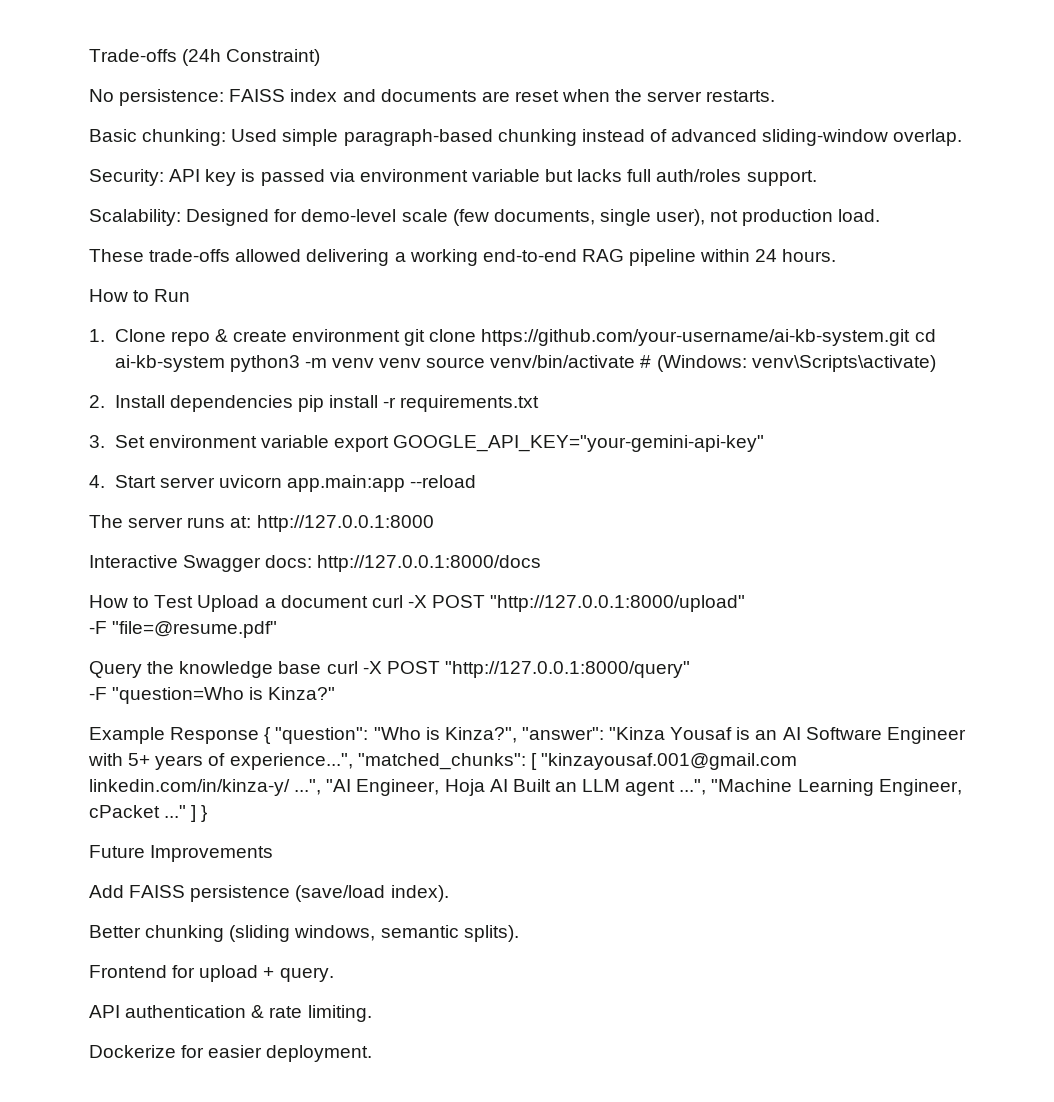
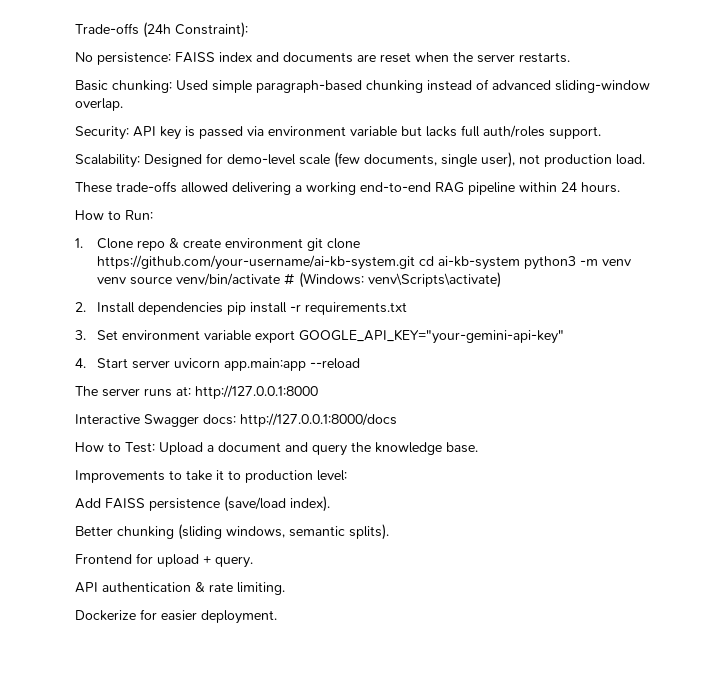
- Trade-offs (24h Constraint)
+ Trade-offs (24h Constraint):
- How to Run
+ How to Run:
- How to Test Upload a document curl -X POST "http://127.0.0.1:8000/upload"
- -F "file=@resume.pdf"
- Query the knowledge base curl -X POST "http://127.0.0.1:8000/query"
- -F "question=Who is Kinza?"
- Example Response { "question": "Who is Kinza?", "answer": "Kinza Yousaf is an AI Software Engineer with 5+ years of experience...", "matched_chunks": [ "kinzayousaf.001@gmail.com linkedin.com/in/kinza-y/ ...", "AI Engineer, Hoja AI Built an LLM agent ...", "Machine Learning Engineer, cPacket ..." ] }
- Future Improvements
+ How to Test: Upload a document and query the knowledge base.
+ Improvements to take it to production level:

